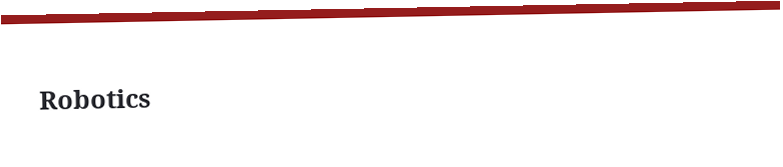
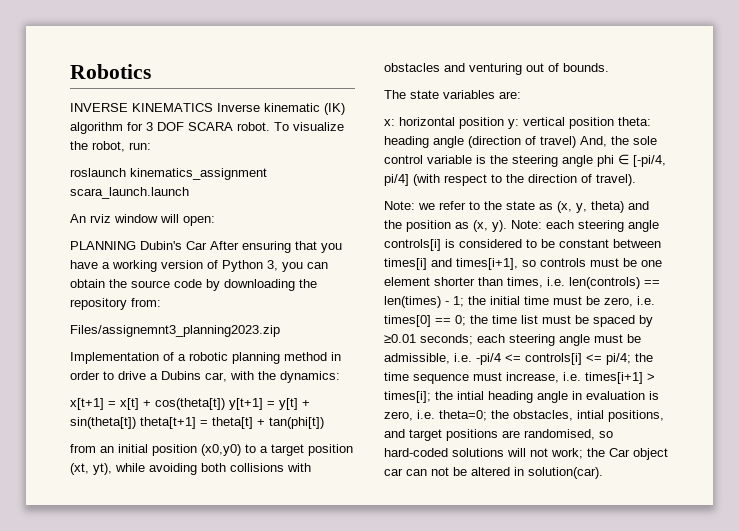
+ INVERSE KINEMATICS Inverse kinematic (IK) algorithm for 3 DOF SCARA robot. To visualize the robot, run:
+ roslaunch kinematics_assignment scara_launch.launch
+ An rviz window will open:
+ PLANNING Dubin's Car After ensuring that you have a working version of Python 3, you can obtain the source code by downloading the repository from:
+ Files/assignemnt3_planning2023.zip
+ Implementation of a robotic planning method in order to drive a Dubins car, with the dynamics:
+ x[t+1] = x[t] + cos(theta[t]) y[t+1] = y[t] + sin(theta[t]) theta[t+1] = theta[t] + tan(phi[t])
+ from an initial position (x0,y0) to a target position (xt, yt), while avoiding both collisions with obstacles and venturing out of bounds.
+ The state variables are:
+ x: horizontal position y: vertical position theta: heading angle (direction of travel) And, the sole control variable is the steering angle phi ∈ [-pi/4, pi/4] (with respect to the direction of travel).
+ Note: we refer to the state as (x, y, theta) and the position as (x, y). Note: each steering angle controls[i] is considered to be constant between times[i] and times[i+1], so controls must be one element shorter than times, i.e. len(controls) == len(times) - 1; the initial time must be zero, i.e. times[0] == 0; the time list must be spaced by ≥0.01 seconds; each steering angle must be admissible, i.e. -pi/4 <= controls[i] <= pi/4; the time sequence must increase, i.e. times[i+1] > times[i]; the intial heading angle in evaluation is zero, i.e. theta=0; the obstacles, intial positions, and target positions are randomised, so hard-coded solutions will not work; the Car object car can not be altered in solution(car).

